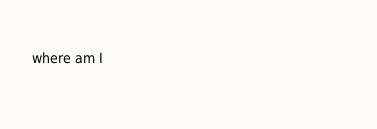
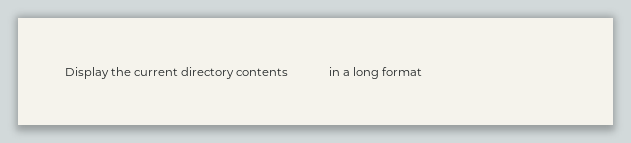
- where am I
+ Display the current directory contents in a long format

